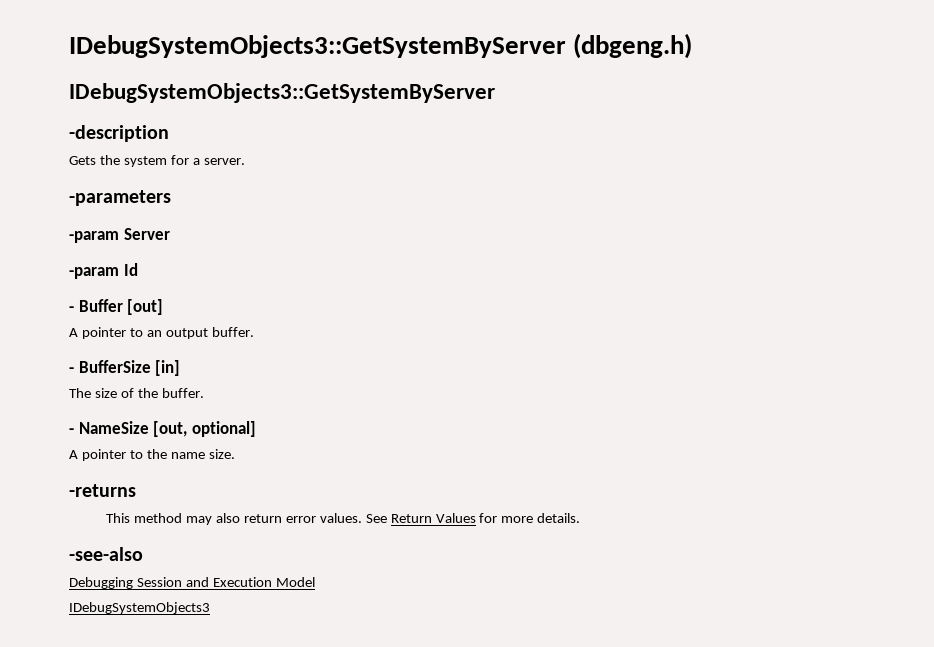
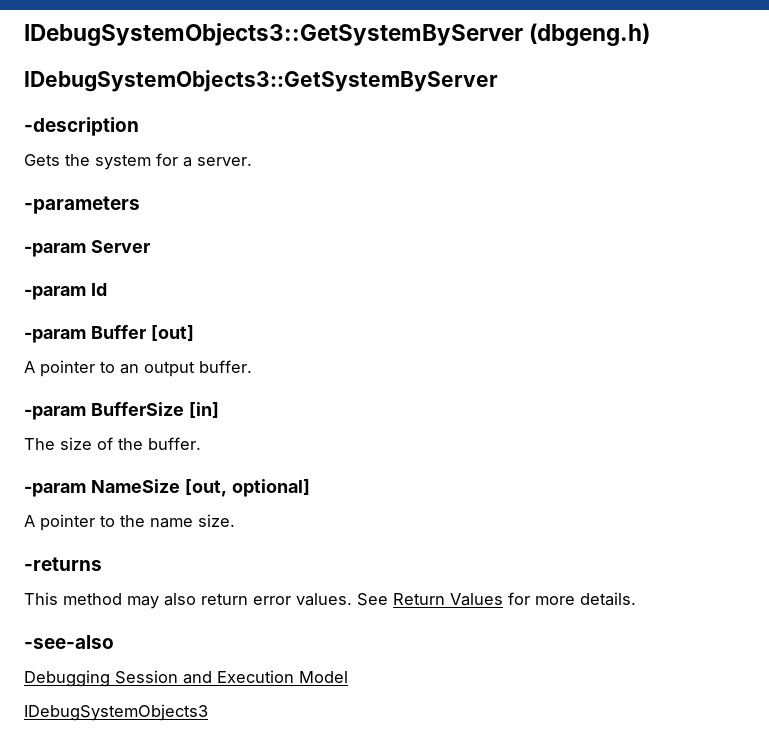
- - Buffer [out]
+ -param Buffer [out]
- - BufferSize [in]
+ -param BufferSize [in]
- - NameSize [out, optional]
+ -param NameSize [out, optional]

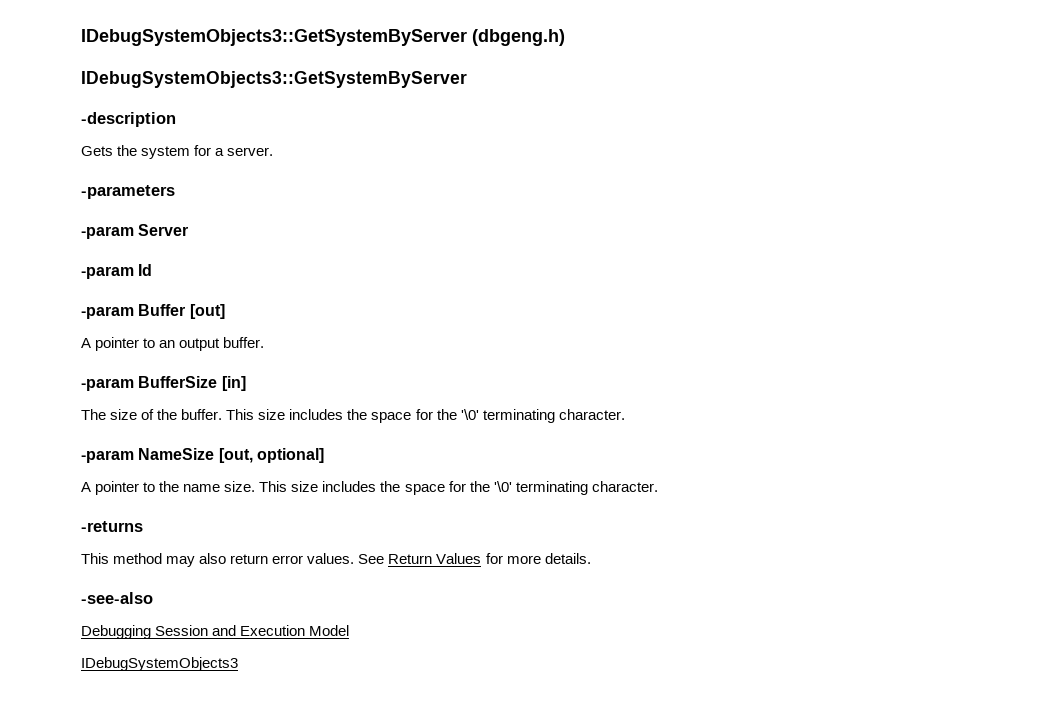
- The size of the buffer.
+ The size of the buffer. This size includes the space for the '\0' terminating character.
- A pointer to the name size.
+ A pointer to the name size. This size includes the space for the '\0' terminating character.

